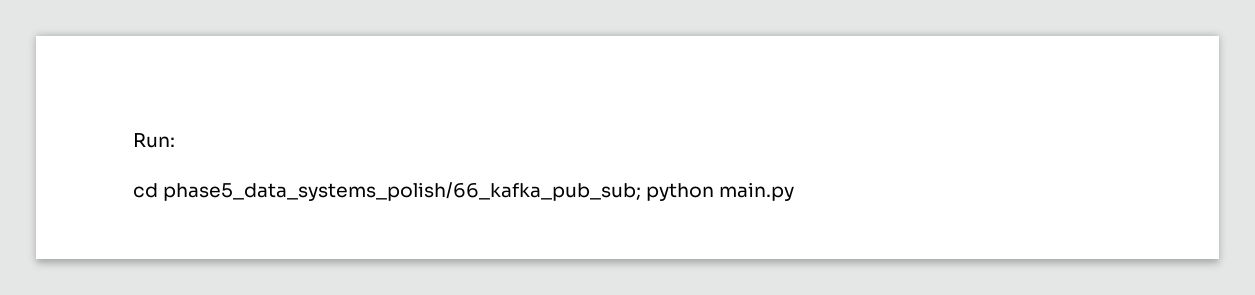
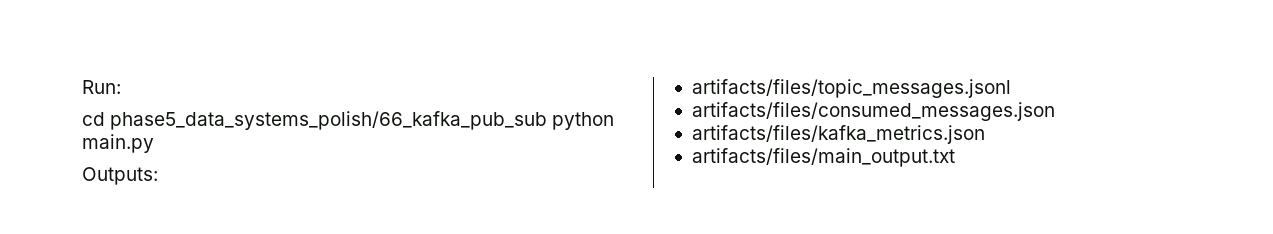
- cd phase5_data_systems_polish/66_kafka_pub_sub; python main.py
+ cd phase5_data_systems_polish/66_kafka_pub_sub python main.py
+ Outputs:
+ artifacts/files/topic_messages.jsonl
+ artifacts/files/consumed_messages.json
+ artifacts/files/kafka_metrics.json
+ artifacts/files/main_output.txt

